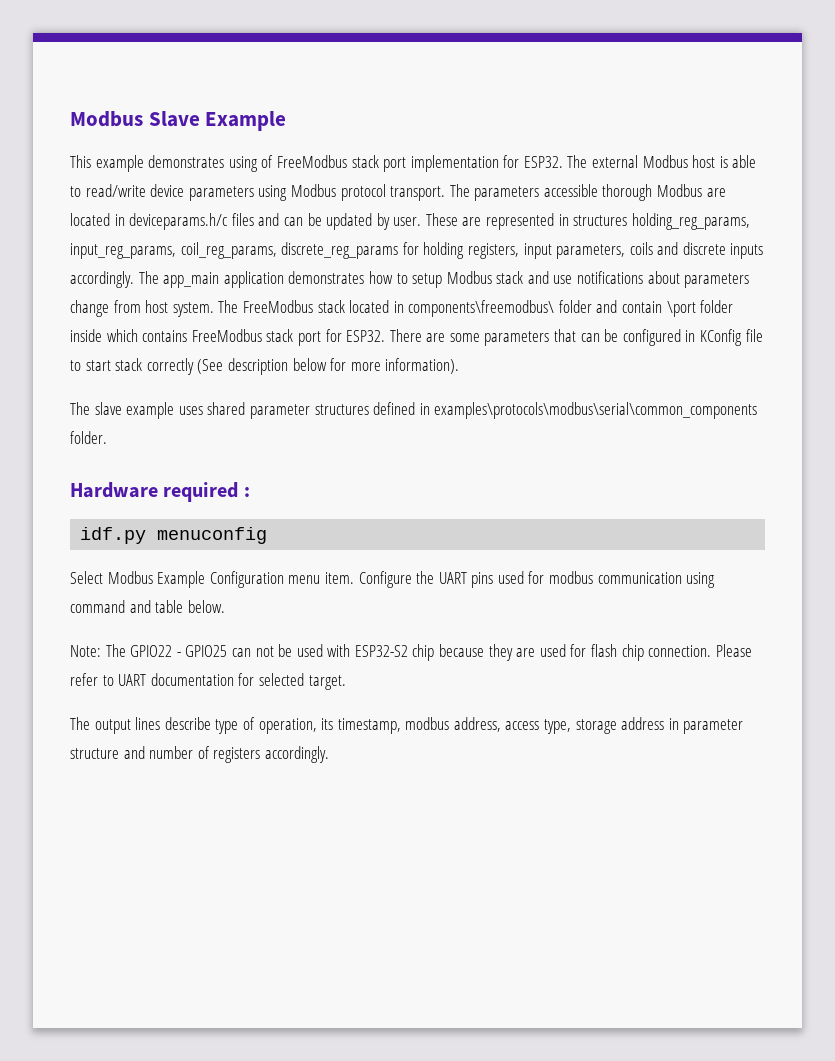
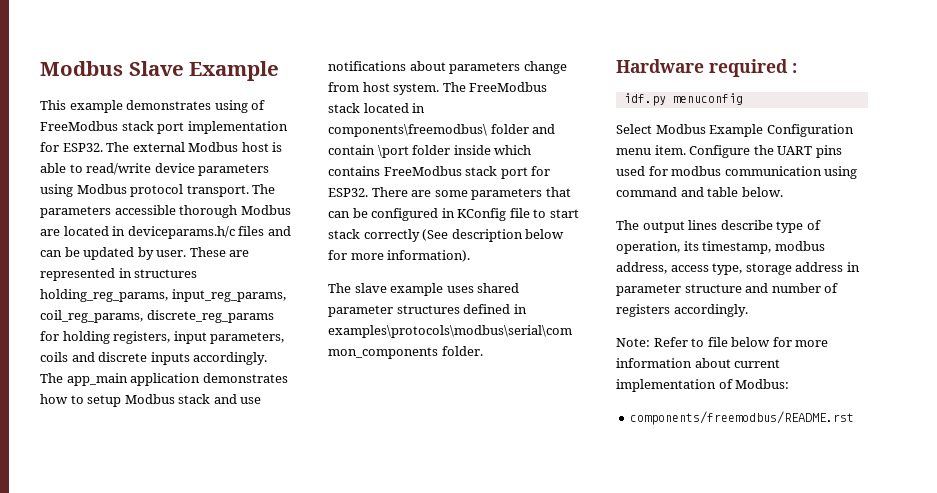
- Note: The GPIO22 - GPIO25 can not be used with ESP32-S2 chip because they are used for flash chip connection. Please refer to UART documentation for selected target.
+ Note: Refer to file below for more information about current implementation of Modbus:
+ components/freemodbus/README.rst

